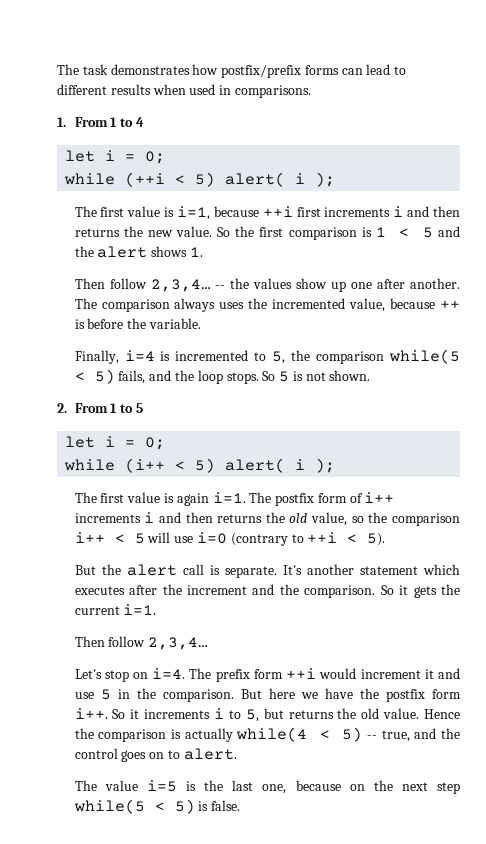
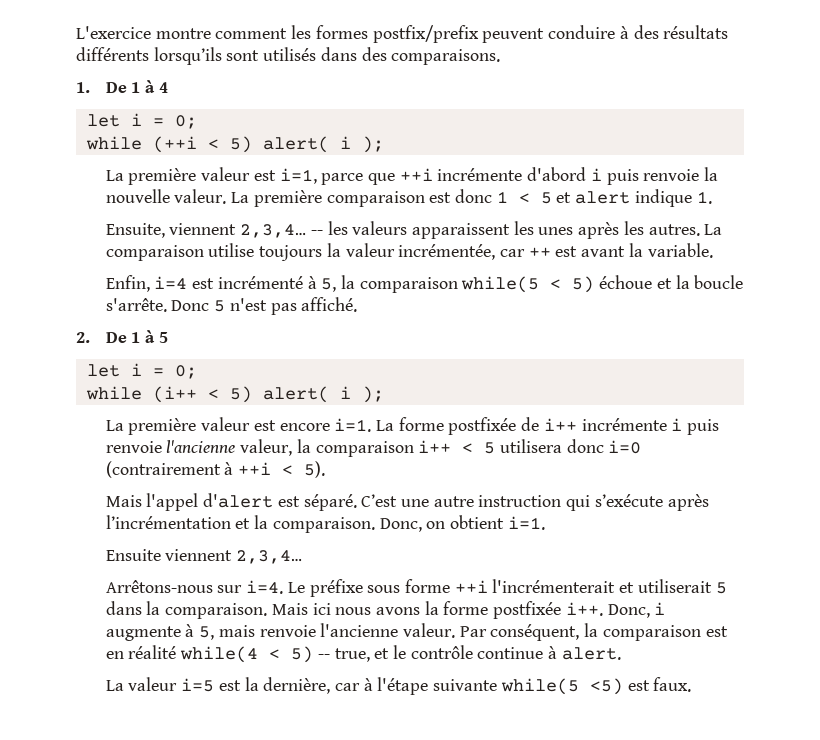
- The task demonstrates how postfix/prefix forms can lead to different results when used in comparisons.
- 1. From 1 to 4
+ L'exercice montre comment les formes postfix/prefix peuvent conduire à des résultats différents lorsqu’ils sont utilisés dans des comparaisons.
+ 1. De 1 à 4
- The first value is i=1, because ++i first increments i and then returns the new value. So the first comparison is 1 < 5 and the alert shows 1.
- Then follow 2,3,4… -- the values show up one after another. The comparison always uses the incremented value, because ++ is before the variable.
- Finally, i=4 is incremented to 5, the comparison while(5 < 5) fails, and the loop stops. So 5 is not shown.
- 2. From 1 to 5
+ La première valeur est i=1, parce que ++i incrémente d'abord i puis renvoie la nouvelle valeur. La première comparaison est donc 1 < 5 et alert indique 1.
+ Ensuite, viennent 2,3,4… -- les valeurs apparaissent les unes après les autres. La comparaison utilise toujours la valeur incrémentée, car ++ est avant la variable.
+ Enfin, i=4 est incrémenté à 5, la comparaison while(5 < 5) échoue et la boucle s'arrête. Donc 5 n'est pas affiché.
+ 2. De 1 à 5
- The first value is again i=1. The postfix form of i++ increments i and then returns the old value, so the comparison i++ < 5 will use i=0 (contrary to ++i < 5).
- But the alert call is separate. It's another statement which executes after the increment and the comparison. So it gets the current i=1.
- Then follow 2,3,4…
+ La première valeur est encore i=1. La forme postfixée de i++ incrémente i puis renvoie l'ancienne valeur, la comparaison i++ < 5 utilisera donc i=0 (contrairement à ++i < 5).
+ Mais l'appel d'alert est séparé. C’est une autre instruction qui s’exécute après l’incrémentation et la comparaison. Donc, on obtient i=1.
+ Ensuite viennent 2,3,4…
- Let's stop on i=4. The prefix form ++i would increment it and use 5 in the comparison. But here we have the postfix form i++. So it increments i to 5, but returns the old value. Hence the comparison is actually while(4 < 5) -- true, and the control goes on to alert.
- The value i=5 is the last one, because on the next step while(5 < 5) is false.
+ Arrêtons-nous sur i=4. Le préfixe sous forme ++i l'incrémenterait et utiliserait 5 dans la comparaison. Mais ici nous avons la forme postfixée i++. Donc, i augmente à 5, mais renvoie l'ancienne valeur. Par conséquent, la comparaison est en réalité while(4 < 5) -- true, et le contrôle continue à alert.
+ La valeur i=5 est la dernière, car à l'étape suivante while(5 <5) est faux.

